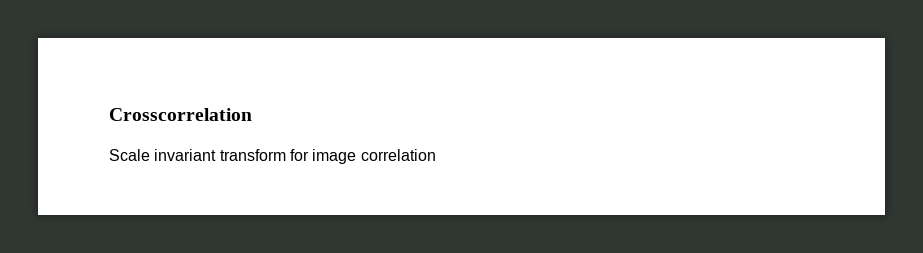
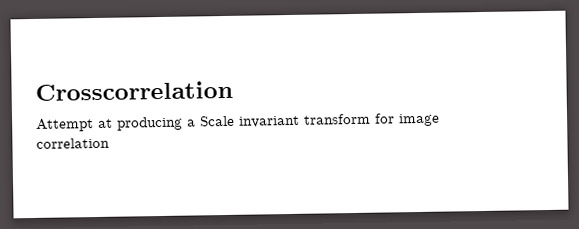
- Scale invariant transform for image correlation
+ Attempt at producing a Scale invariant transform for image correlation

